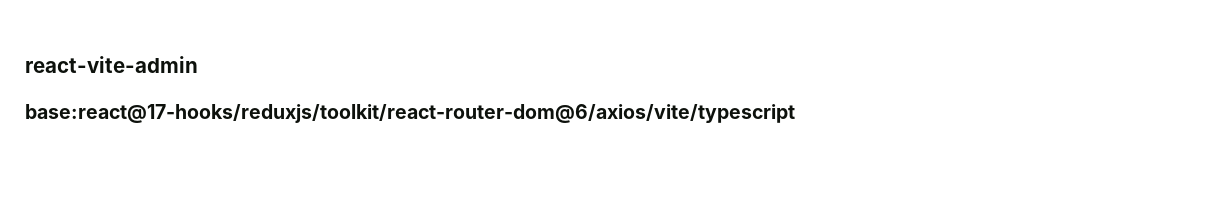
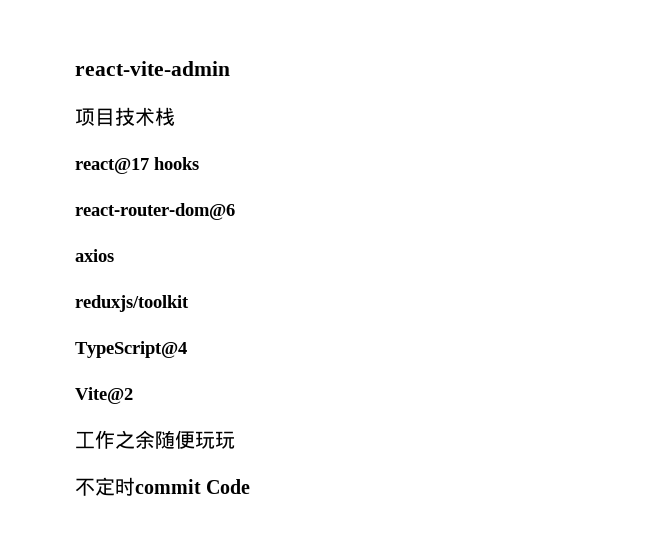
- base:react@17-hooks/reduxjs/toolkit/react-router-dom@6/axios/vite/typescript
+ 项目技术栈
+ react@17 hooks
+ react-router-dom@6
+ axios
+ reduxjs/toolkit
+ TypeScript@4
+ Vite@2
+ 工作之余随便玩玩
+ 不定时commit Code

